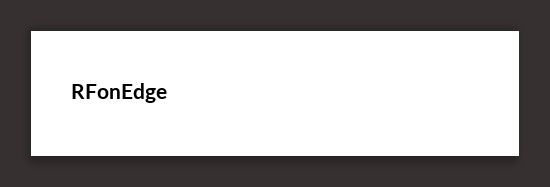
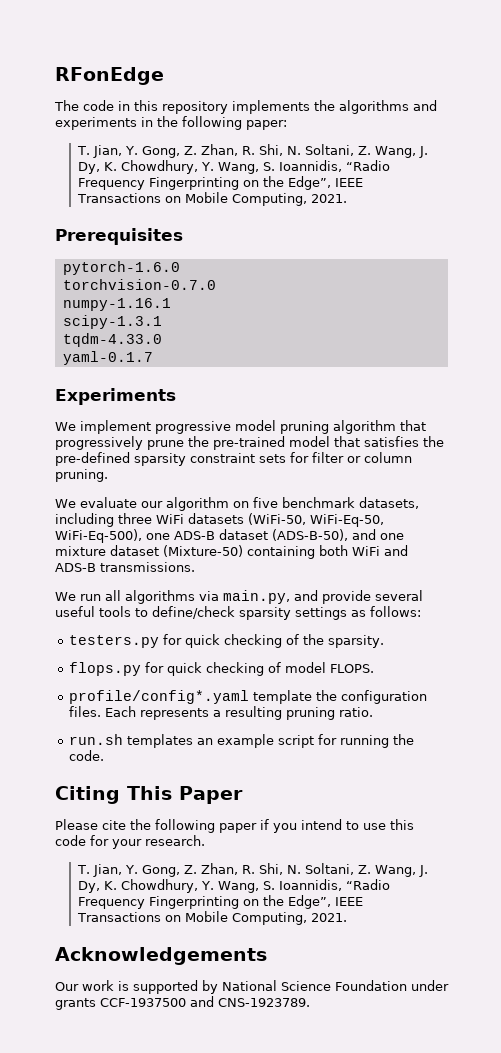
+ The code in this repository implements the algorithms and experiments in the following paper:
+ T. Jian, Y. Gong, Z. Zhan, R. Shi, N. Soltani, Z. Wang, J. Dy, K. Chowdhury, Y. Wang, S. Ioannidis, “Radio Frequency Fingerprinting on the Edge”, IEEE Transactions on Mobile Computing, 2021.
+ Prerequisites
+ pytorch-1.6.0
+ torchvision-0.7.0
+ numpy-1.16.1
+ scipy-1.3.1
+ tqdm-4.33.0
+ yaml-0.1.7
+ Experiments
+ We implement progressive model pruning algorithm that progressively prune the pre-trained model that satisfies the pre-defined sparsity constraint sets for filter or column pruning.
+ We evaluate our algorithm on five benchmark datasets, including three WiFi datasets (WiFi-50, WiFi-Eq-50, WiFi-Eq-500), one ADS-B dataset (ADS-B-50), and one mixture dataset (Mixture-50) containing both WiFi and ADS-B transmissions.
+ We run all algorithms via main.py, and provide several useful tools to define/check sparsity settings as follows:
+ testers.py for quick checking of the sparsity.
+ flops.py for quick checking of model FLOPS.
+ profile/config*.yaml template the configuration files. Each represents a resulting pruning ratio.
+ run.sh templates an example script for running the code.
+ Citing This Paper
+ Please cite the following paper if you intend to use this code for your research.
+ T. Jian, Y. Gong, Z. Zhan, R. Shi, N. Soltani, Z. Wang, J. Dy, K. Chowdhury, Y. Wang, S. Ioannidis, “Radio Frequency Fingerprinting on the Edge”, IEEE Transactions on Mobile Computing, 2021.
+ Acknowledgements
+ Our work is supported by National Science Foundation under grants CCF-1937500 and CNS-1923789.

